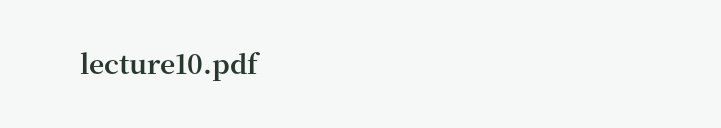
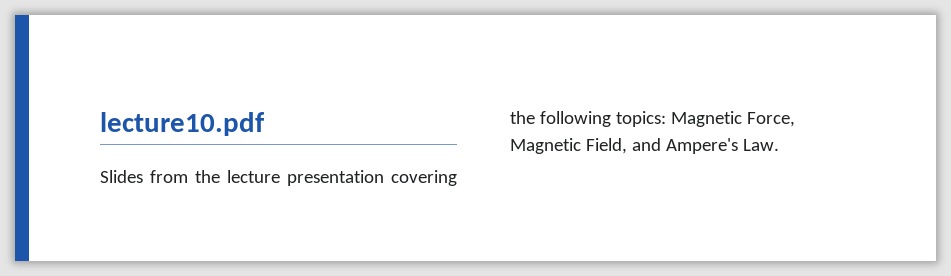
+ Slides from the lecture presentation covering the following topics: Magnetic Force, Magnetic Field, and Ampere's Law.

